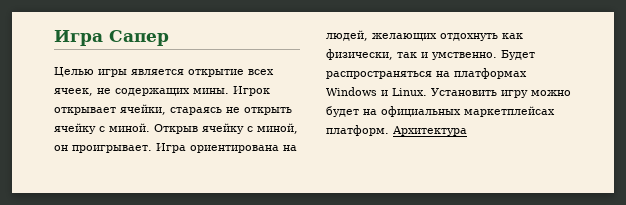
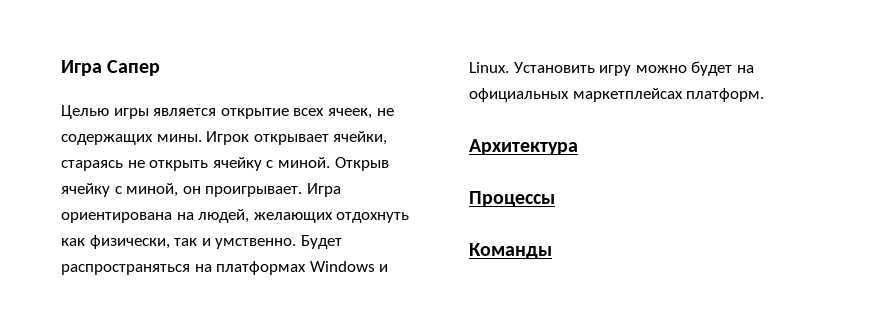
- Установить игру можно будет на официальных маркетплейсах платформ. Архитектура
+ Установить игру можно будет на официальных маркетплейсах платформ.
+ Архитектура
+ Процессы
+ Команды

